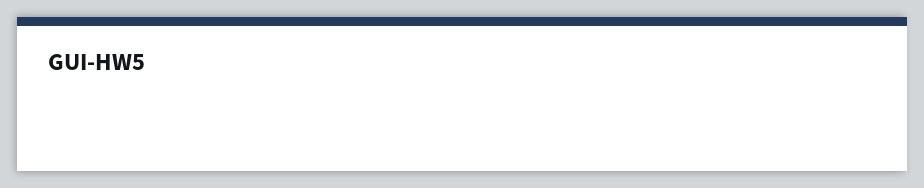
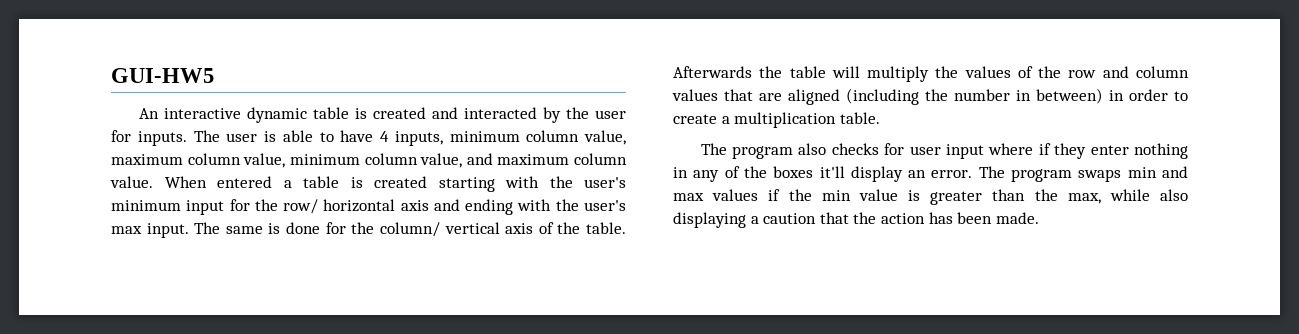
+ An interactive dynamic table is created and interacted by the user for inputs. The user is able to have 4 inputs, minimum column value, maximum column value, minimum column value, and maximum column value. When entered a table is created starting with the user's minimum input for the row/ horizontal axis and ending with the user's max input. The same is done for the column/ vertical axis of the table. Afterwards the table will multiply the values of the row and column values that are aligned (including the number in between) in order to create a multiplication table.
+ The program also checks for user input where if they enter nothing in any of the boxes it'll display an error. The program swaps min and max values if the min value is greater than the max, while also displaying a caution that the action has been made.

